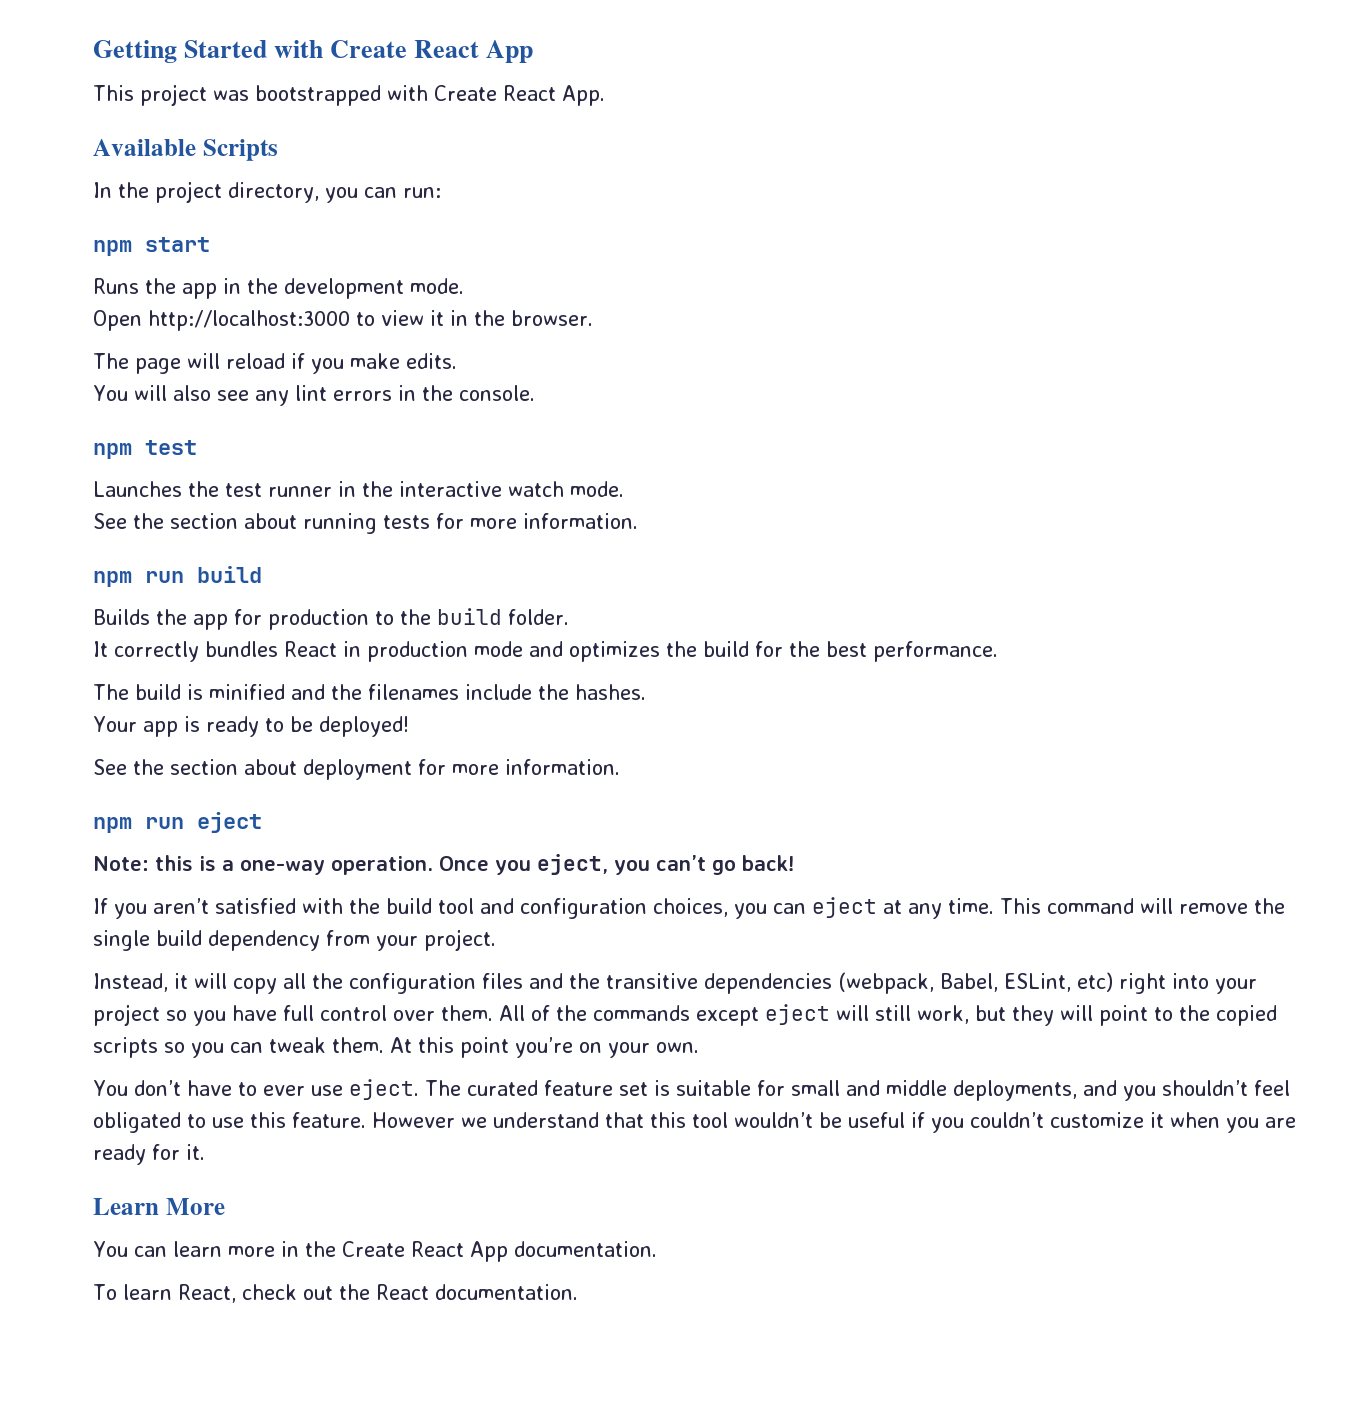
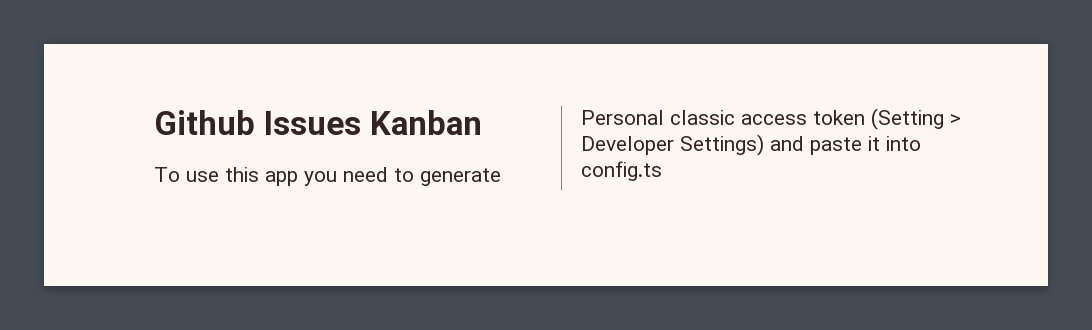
- Getting Started with Create React App
- This project was bootstrapped with Create React App.
- Available Scripts
- In the project directory, you can run:
- npm start
- Runs the app in the development mode.
- Open http://localhost:3000 to view it in the browser.
- The page will reload if you make edits.
- You will also see any lint errors in the console.
- npm test
- Launches the test runner in the interactive watch mode.
- See the section about running tests for more information.
- npm run build
- Builds the app for production to the build folder.
- It correctly bundles React in production mode and optimizes the build for the best performance.
- The build is minified and the filenames include the hashes.
- Your app is ready to be deployed!
- See the section about deployment for more information.
- npm run eject
- Note: this is a one-way operation. Once you eject, you can’t go back!
- If you aren’t satisfied with the build tool and configuration choices, you can eject at any time. This command will remove the single build dependency from your project.
- Instead, it will copy all the configuration files and the transitive dependencies (webpack, Babel, ESLint, etc) right into your project so you have full control over them. All of the commands except eject will still work, but they will point to the copied scripts so you can tweak them. At this point you’re on your own.
- You don’t have to ever use eject. The curated feature set is suitable for small and middle deployments, and you shouldn’t feel obligated to use this feature. However we understand that this tool wouldn’t be useful if you couldn’t customize it when you are ready for it.
- Learn More
- You can learn more in the Create React App documentation.
- To learn React, check out the React documentation.
+ Github Issues Kanban
+ To use this app you need to generate Personal classic access token (Setting > Developer Settings) and paste it into config.ts

